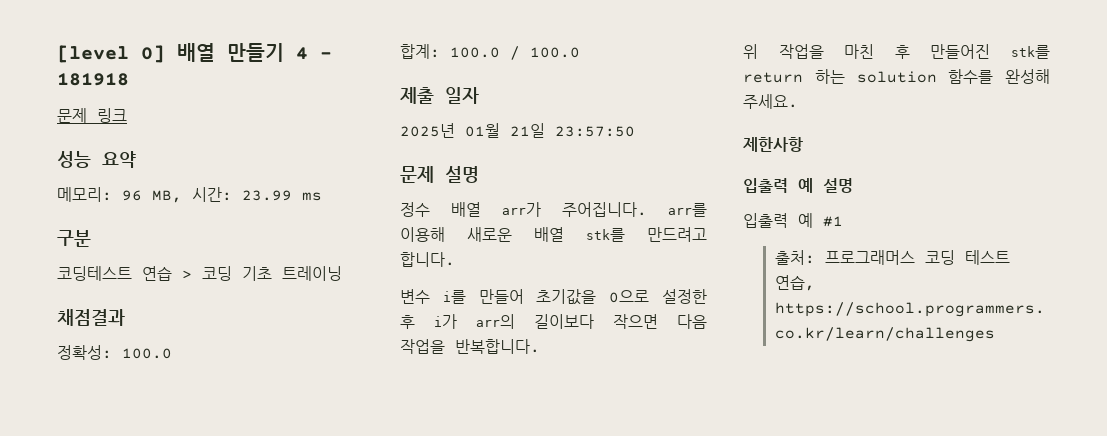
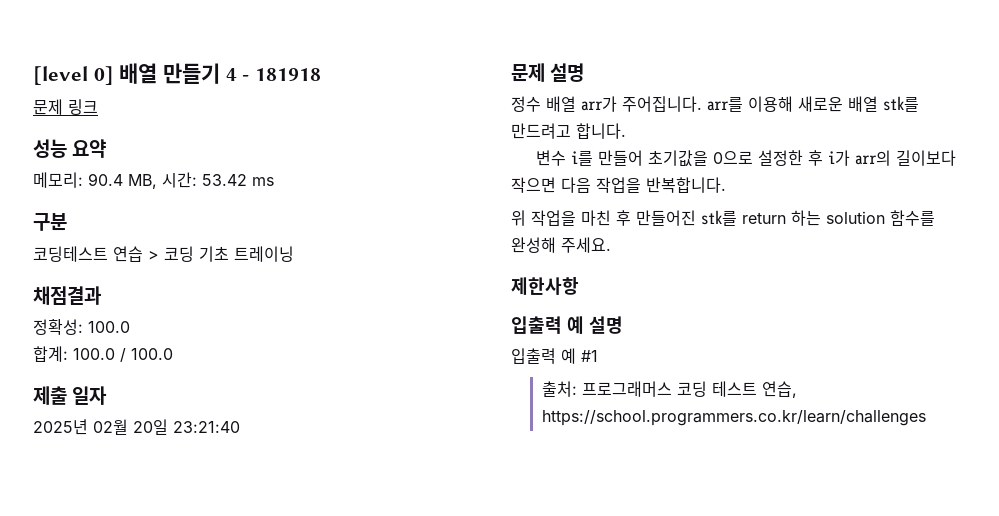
- 메모리: 96 MB, 시간: 23.99 ms
+ 메모리: 90.4 MB, 시간: 53.42 ms
- 2025년 01월 21일 23:57:50
+ 2025년 02월 20일 23:21:40

